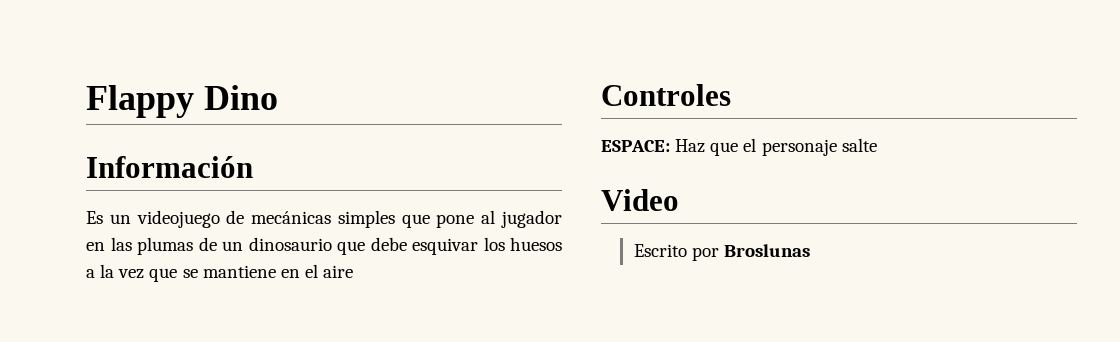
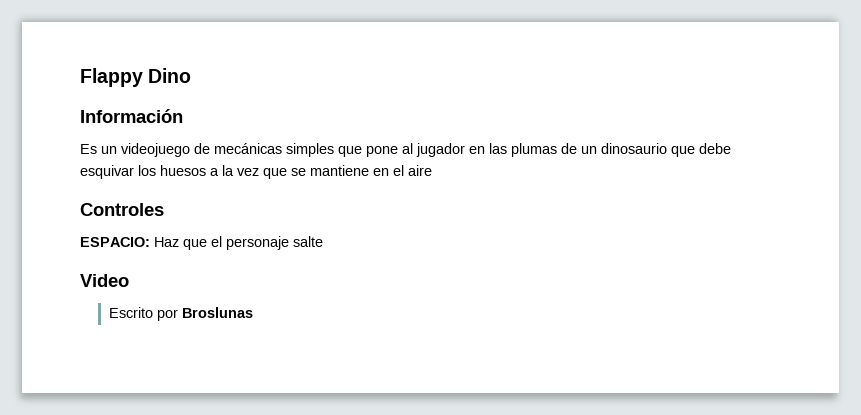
- ESPACE: Haz que el personaje salte
+ ESPACIO: Haz que el personaje salte

